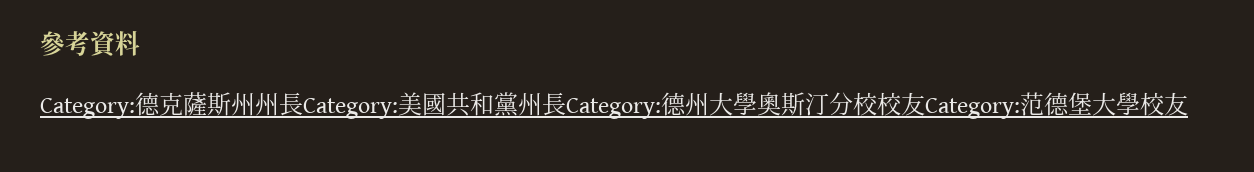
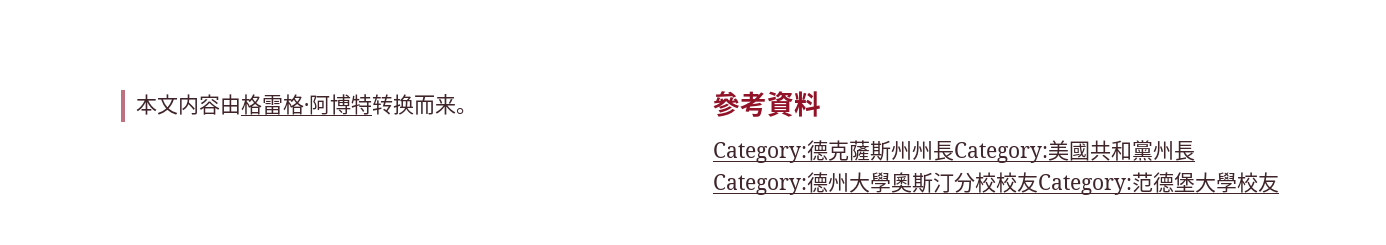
+ 本文内容由格雷格·阿博特转换而来。

